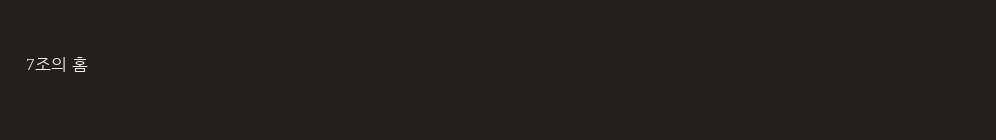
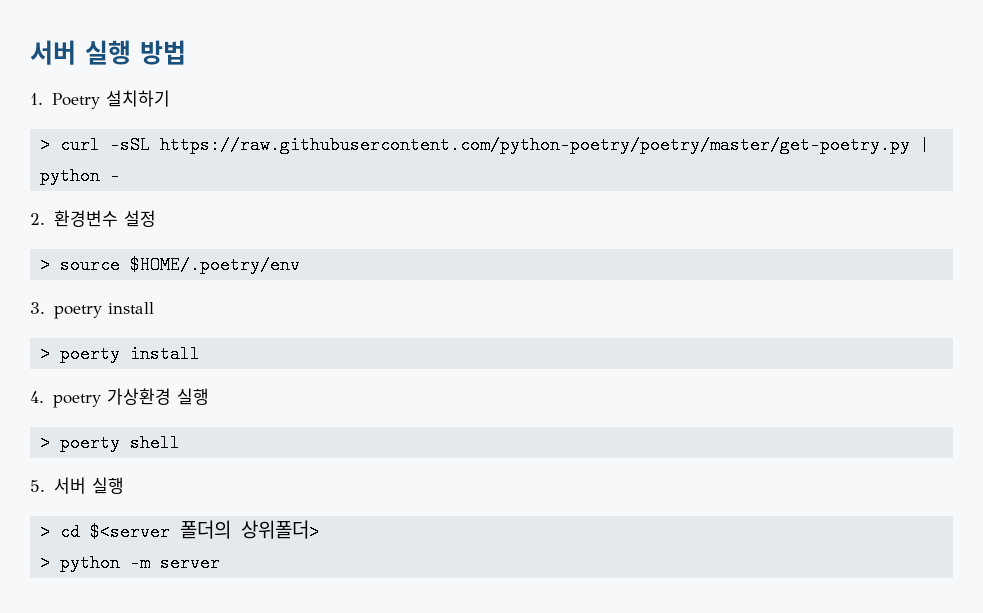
- 7조의 홈
+ 서버 실행 방법
+ 1. Poetry 설치하기
+ > curl -sSL https://raw.githubusercontent.com/python-poetry/poetry/master/get-poetry.py | python -
+ 2. 환경변수 설정
+ > source $HOME/.poetry/env
+ 3. poetry install
+ > poerty install
+ 4. poetry 가상환경 실행
+ > poerty shell
+ 5. 서버 실행
+ > cd $<server 폴더의 상위폴더>
+ > python -m server

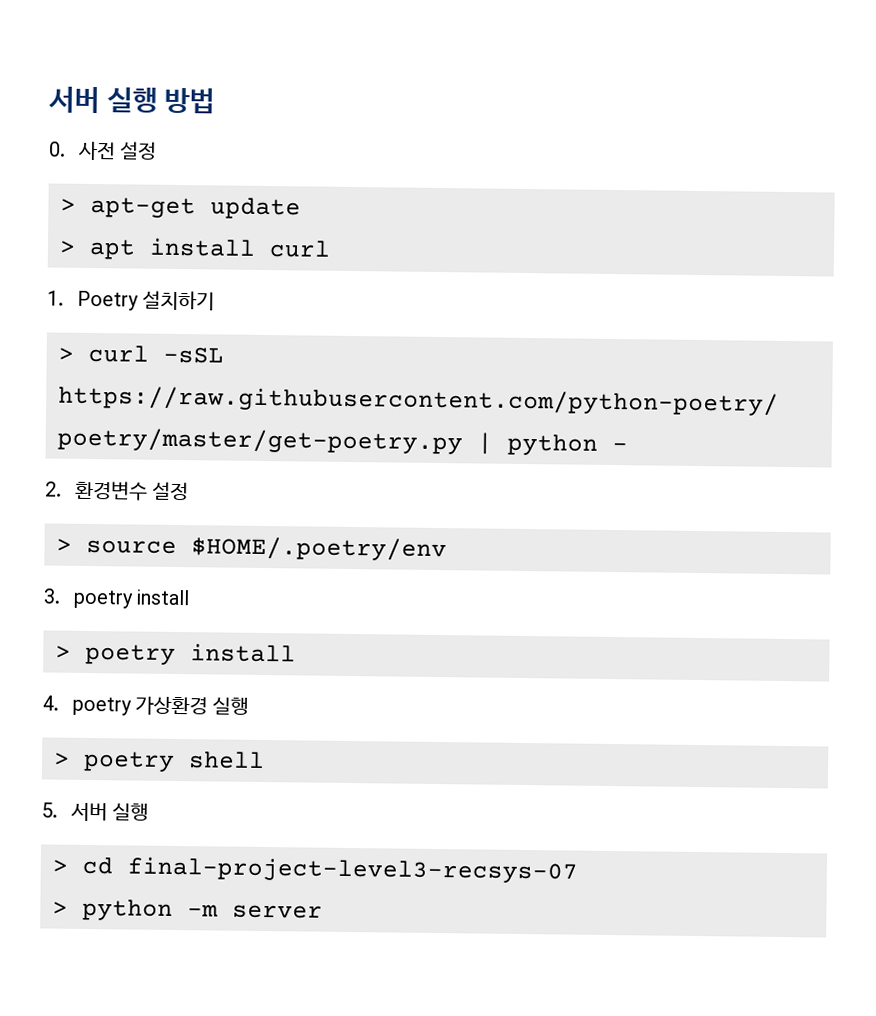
+ 0. 사전 설정
+ > apt-get update
+ > apt install curl
- > poerty install
+ > poetry install
- > poerty shell
+ > poetry shell
- > cd $<server 폴더의 상위폴더>
+ > cd final-project-level3-recsys-07

